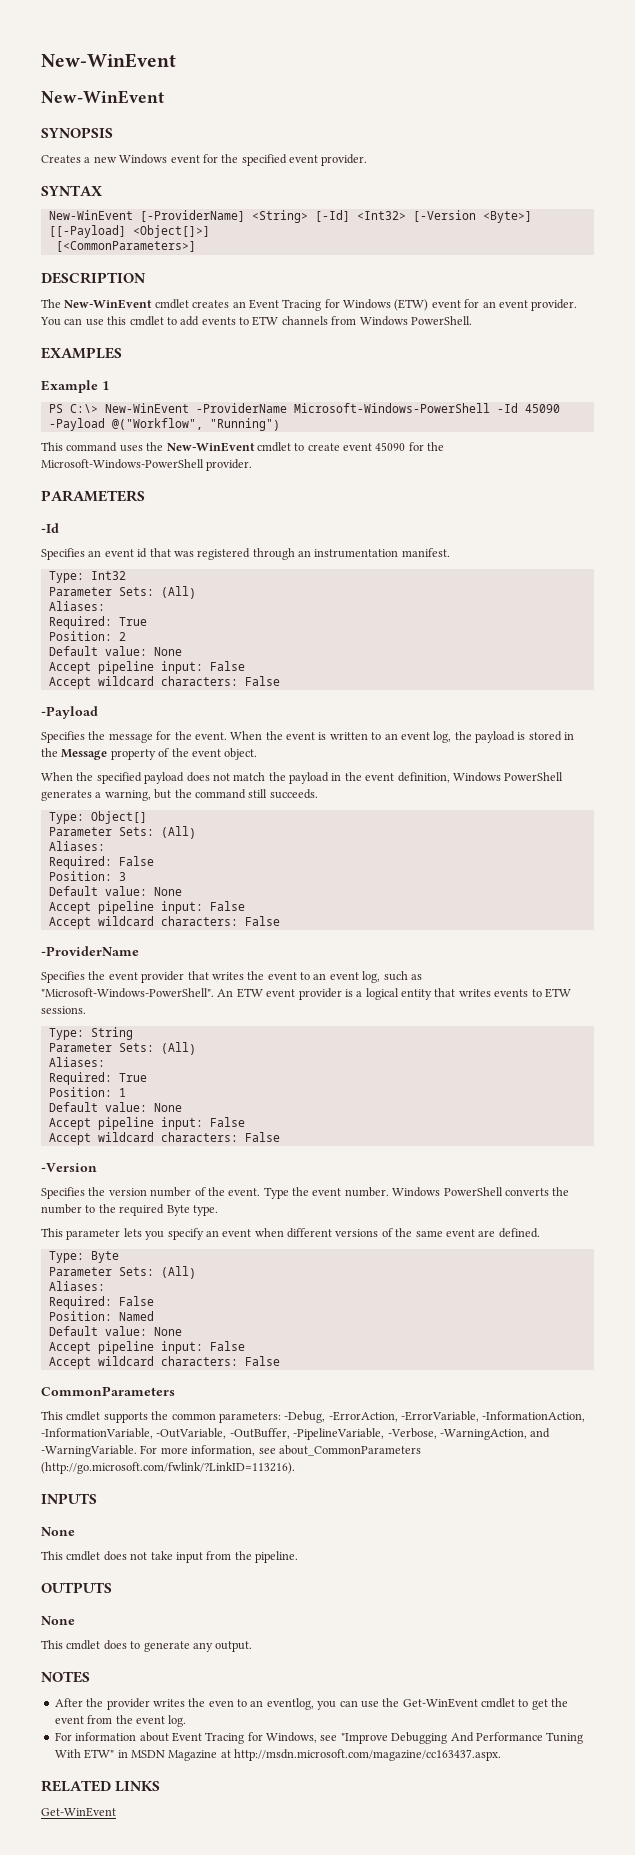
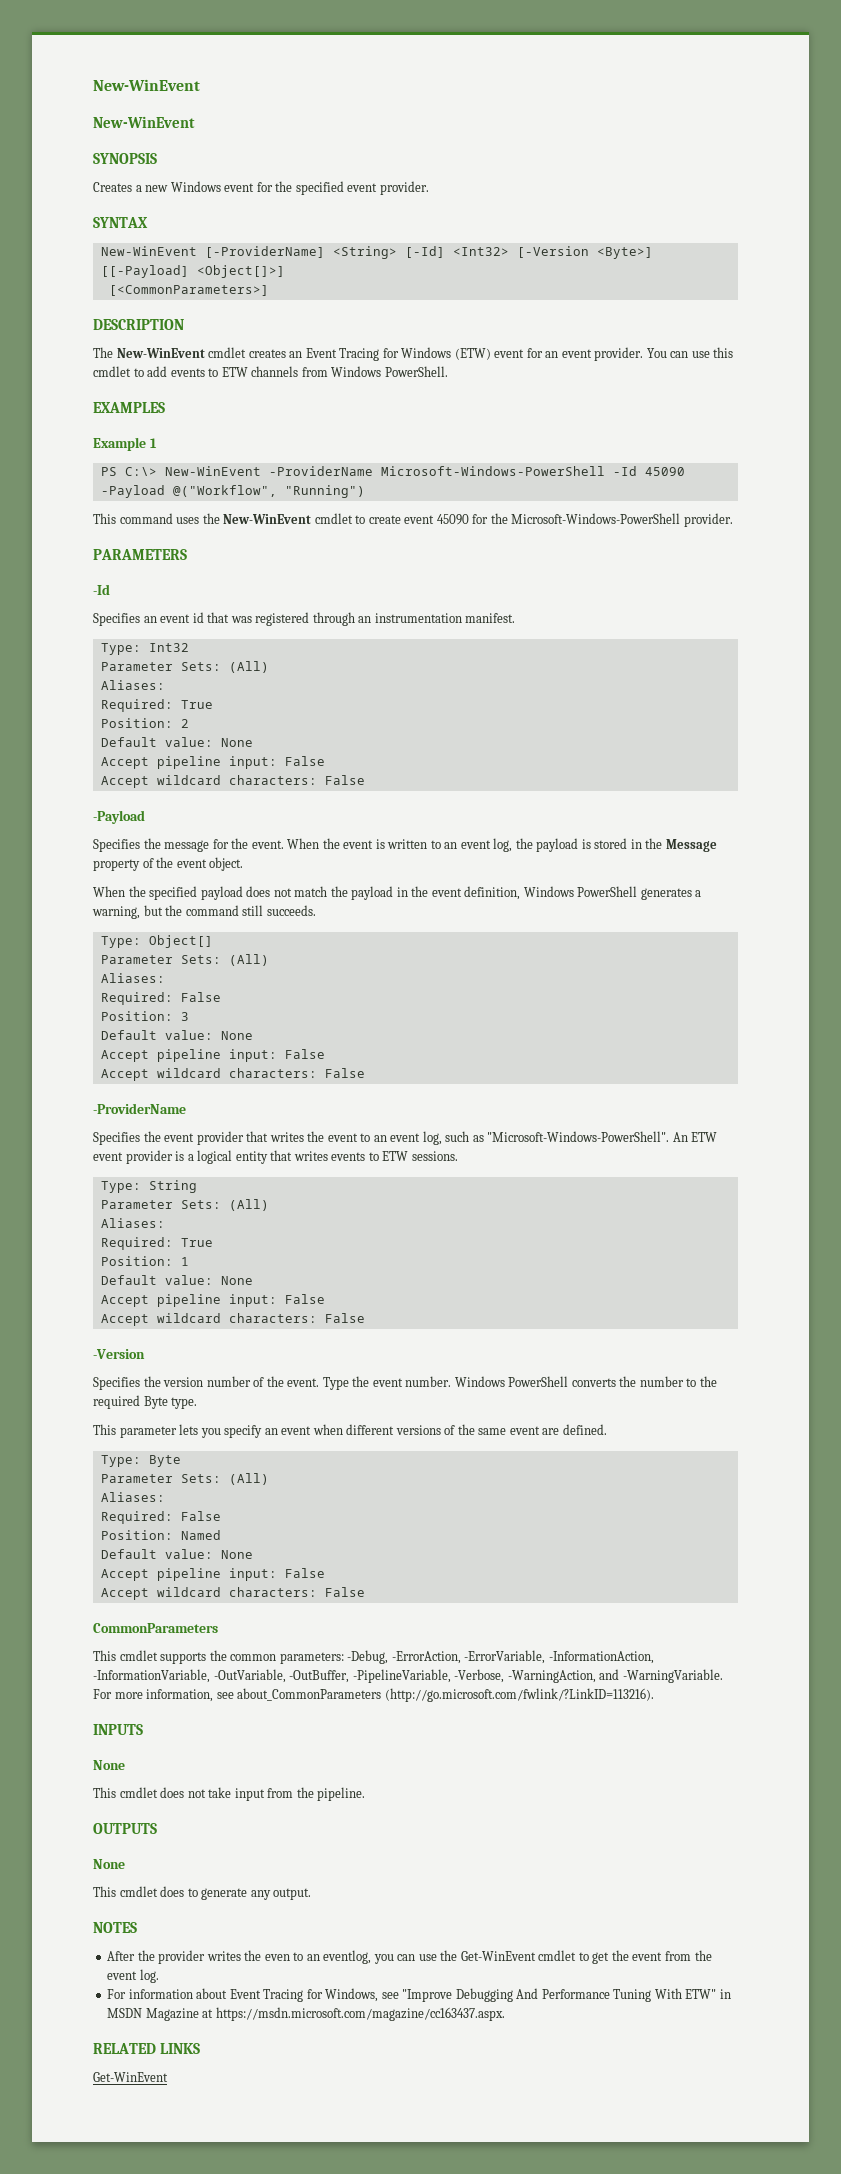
- For information about Event Tracing for Windows, see "Improve Debugging And Performance Tuning With ETW" in MSDN Magazine at http://msdn.microsoft.com/magazine/cc163437.aspx.
+ For information about Event Tracing for Windows, see "Improve Debugging And Performance Tuning With ETW" in MSDN Magazine at https://msdn.microsoft.com/magazine/cc163437.aspx.

